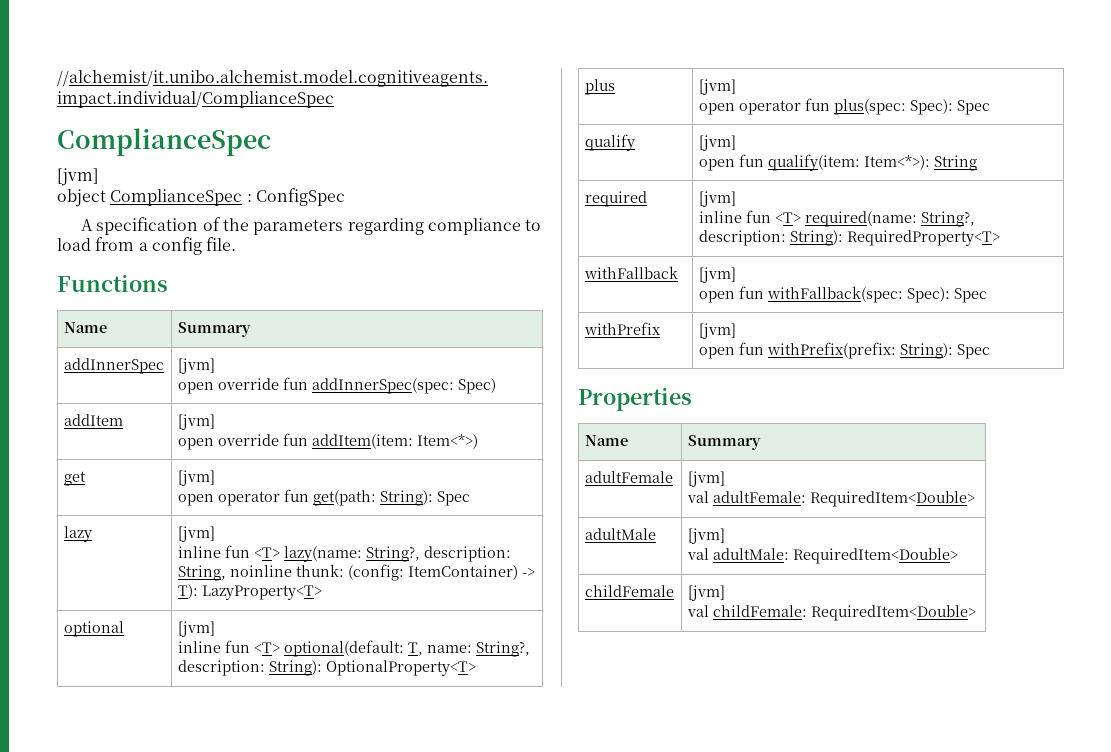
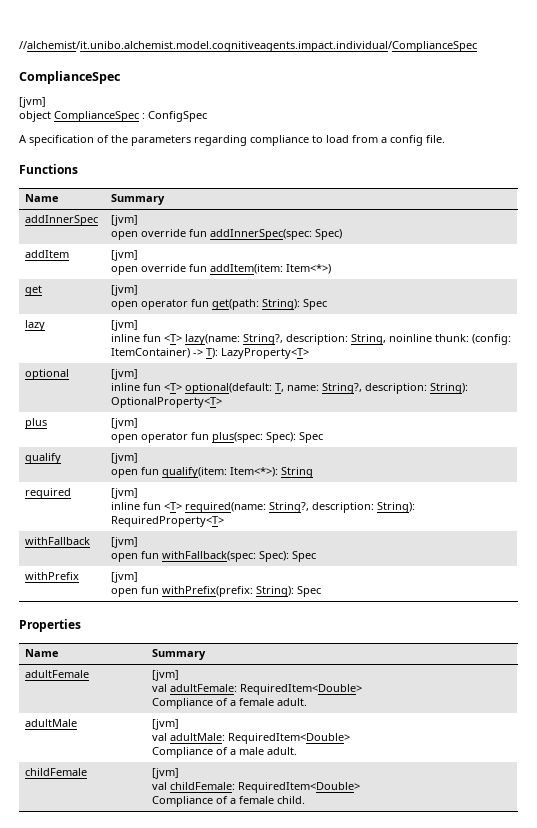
  adultFemale | [jvm]
  val adultFemale: RequiredItem<Double>
+ Compliance of a female adult.
  adultMale | [jvm]
  val adultMale: RequiredItem<Double>
+ Compliance of a male adult.
  childFemale | [jvm]
  val childFemale: RequiredItem<Double>
+ Compliance of a female child.

